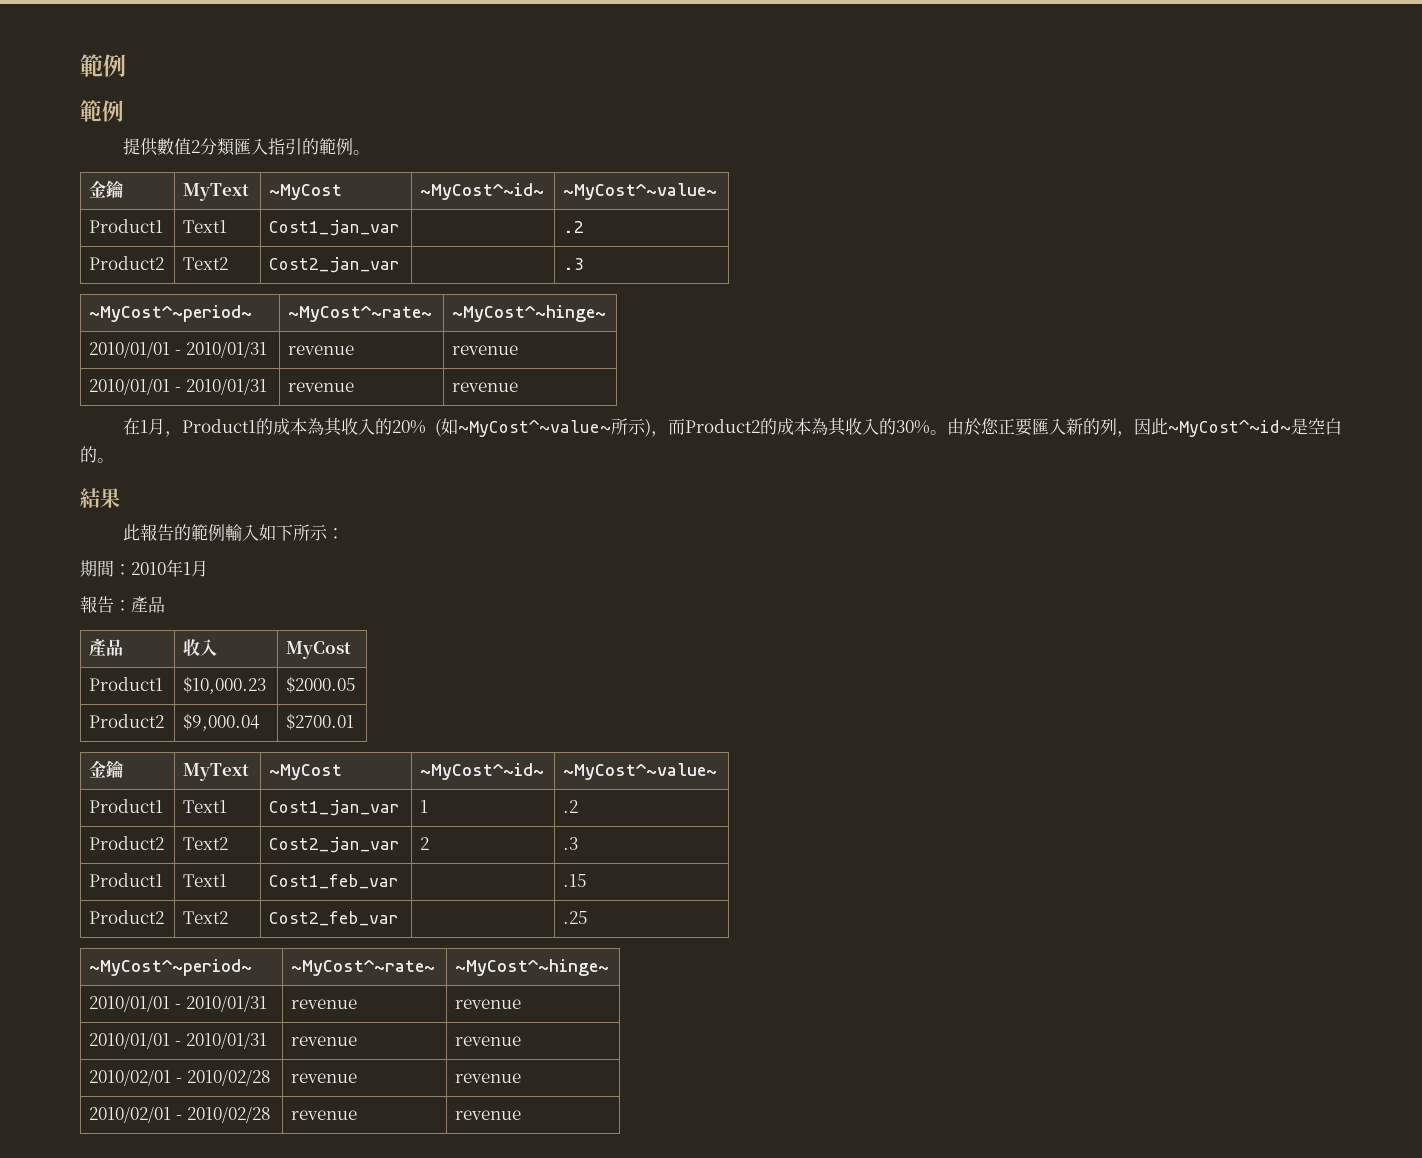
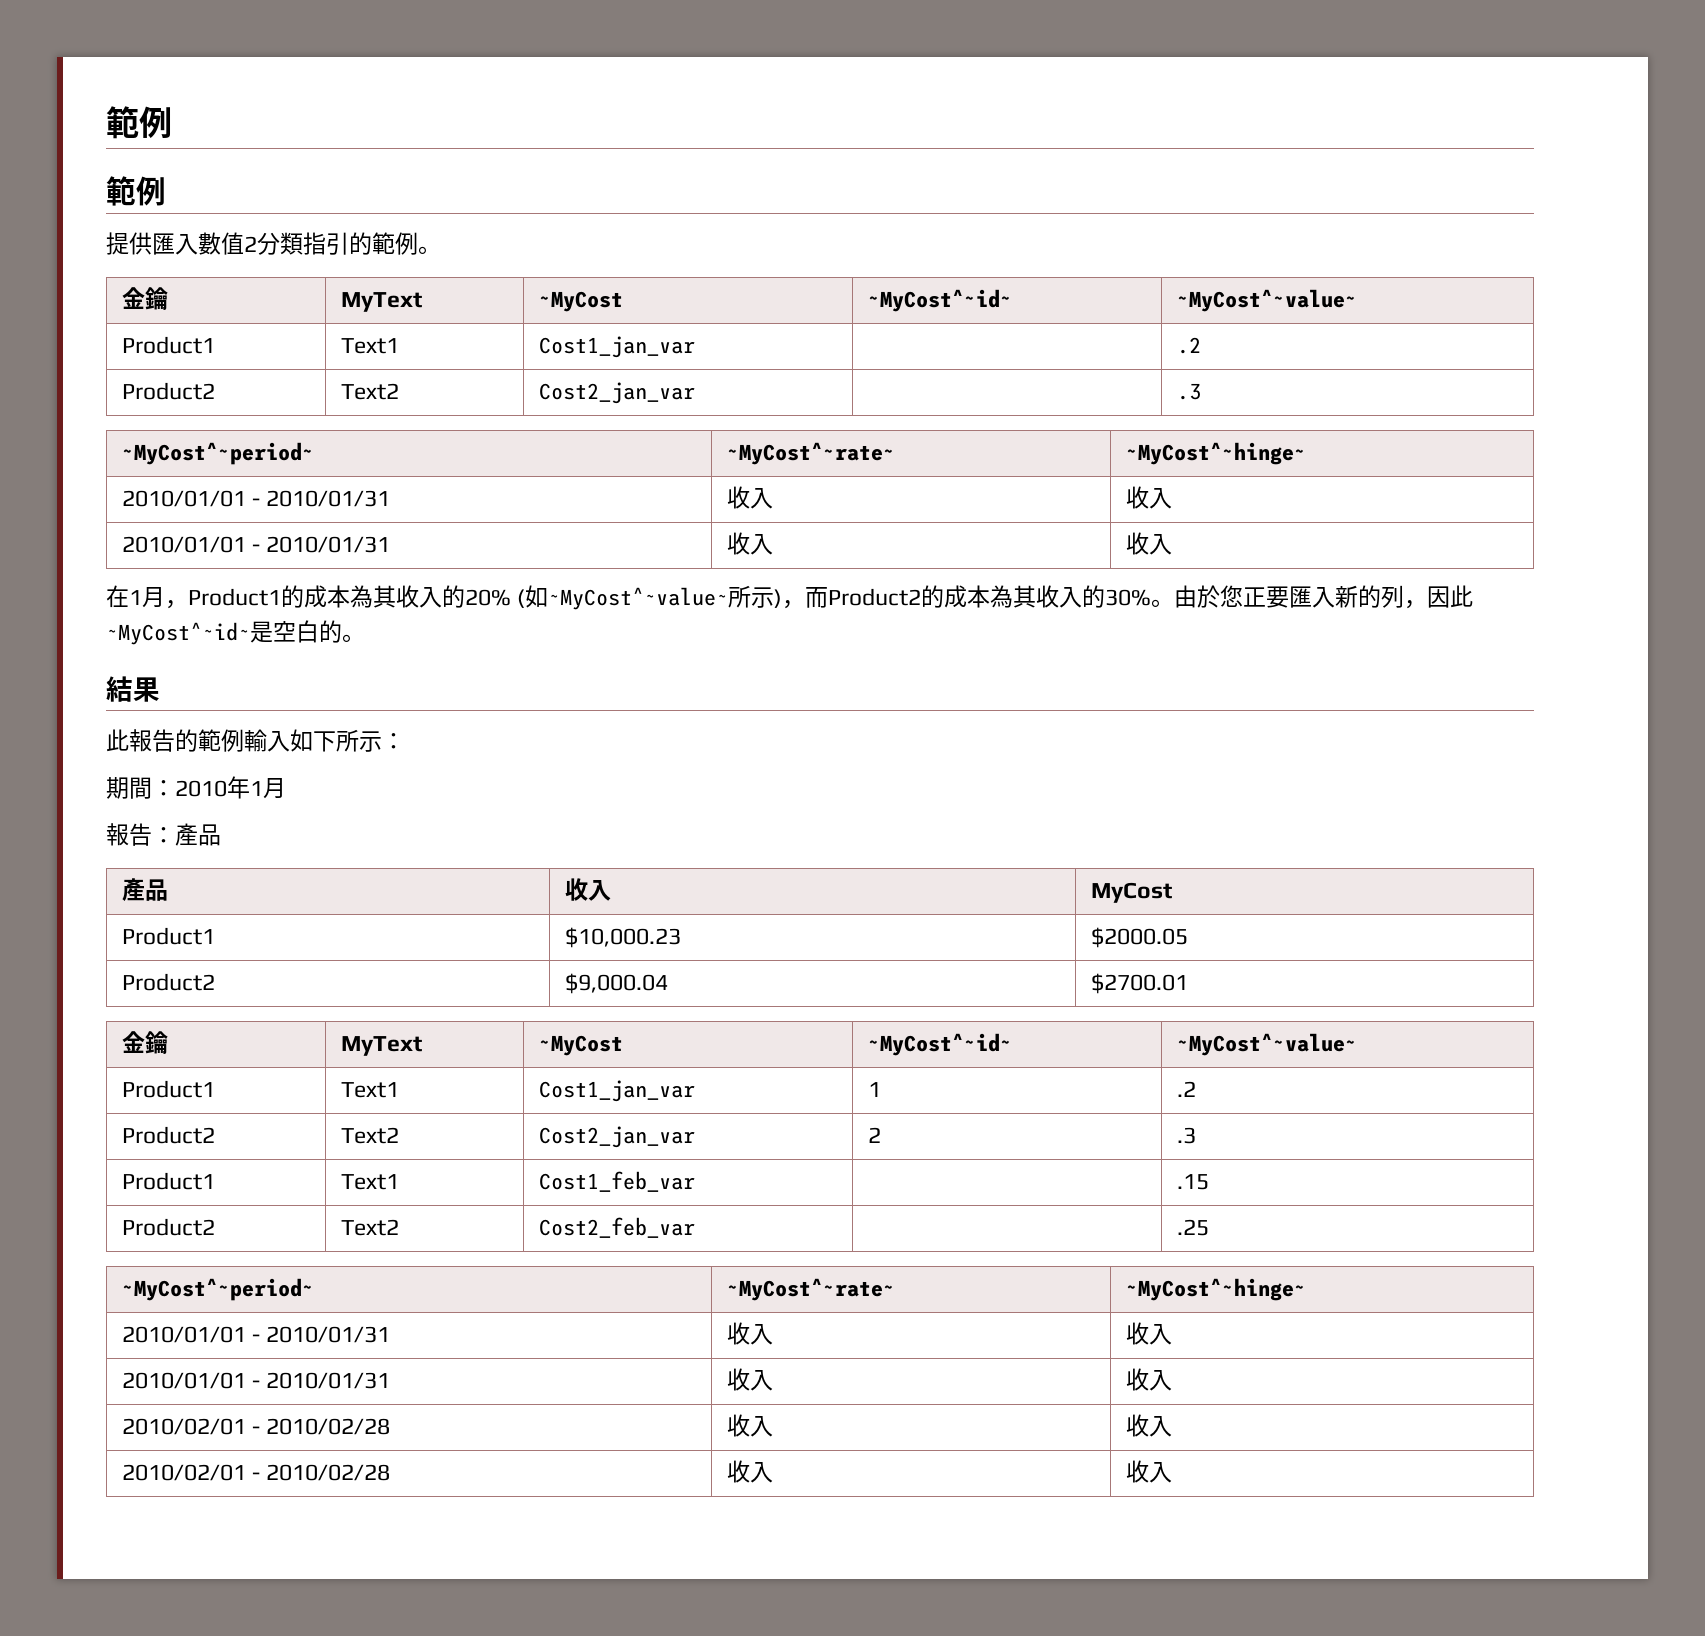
- 提供數值2分類匯入指引的範例。
+ 提供匯入數值2分類指引的範例。
  Product2 | Text2 | Cost2_jan_var | | .3
  ~MyCost^~period~ | ~MyCost^~rate~ | ~MyCost^~hinge~
- 2010/01/01 - 2010/01/31 | revenue | revenue
- 2010/01/01 - 2010/01/31 | revenue | revenue
+ 2010/01/01 - 2010/01/31 | 收入 | 收入
+ 2010/01/01 - 2010/01/31 | 收入 | 收入
  Product2 | Text2 | Cost2_feb_var | | .25
  ~MyCost^~period~ | ~MyCost^~rate~ | ~MyCost^~hinge~
- 2010/01/01 - 2010/01/31 | revenue | revenue
- 2010/01/01 - 2010/01/31 | revenue | revenue
- 2010/02/01 - 2010/02/28 | revenue | revenue
- 2010/02/01 - 2010/02/28 | revenue | revenue
+ 2010/01/01 - 2010/01/31 | 收入 | 收入
+ 2010/01/01 - 2010/01/31 | 收入 | 收入
+ 2010/02/01 - 2010/02/28 | 收入 | 收入
+ 2010/02/01 - 2010/02/28 | 收入 | 收入

